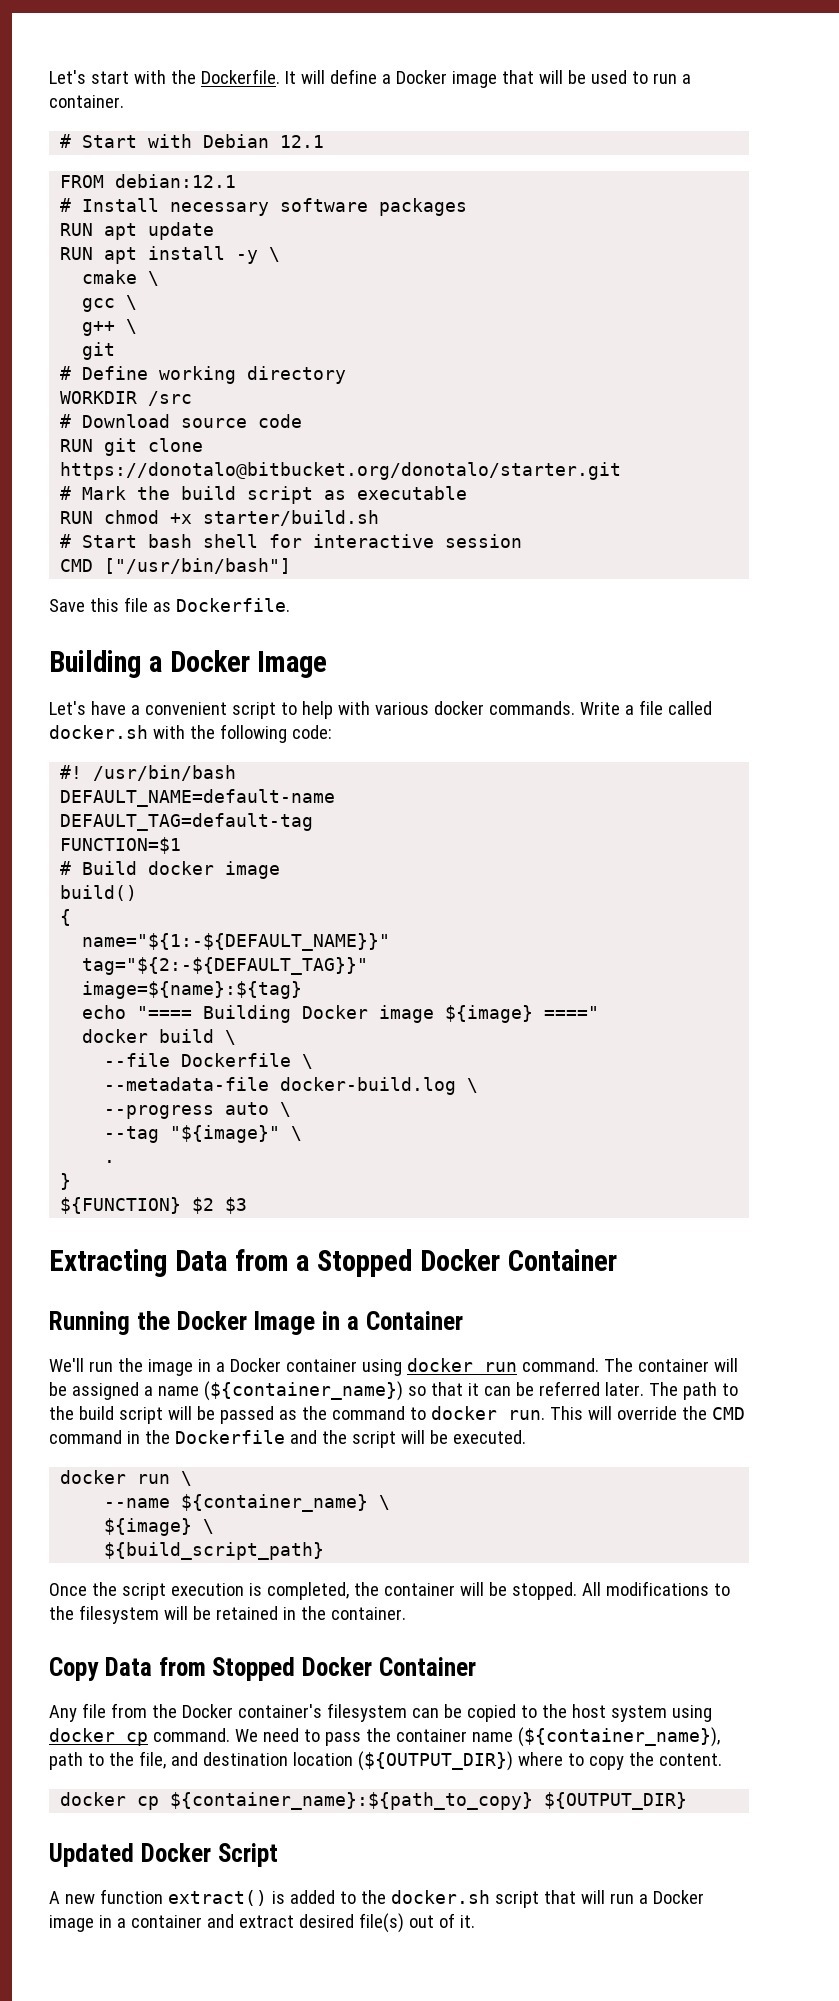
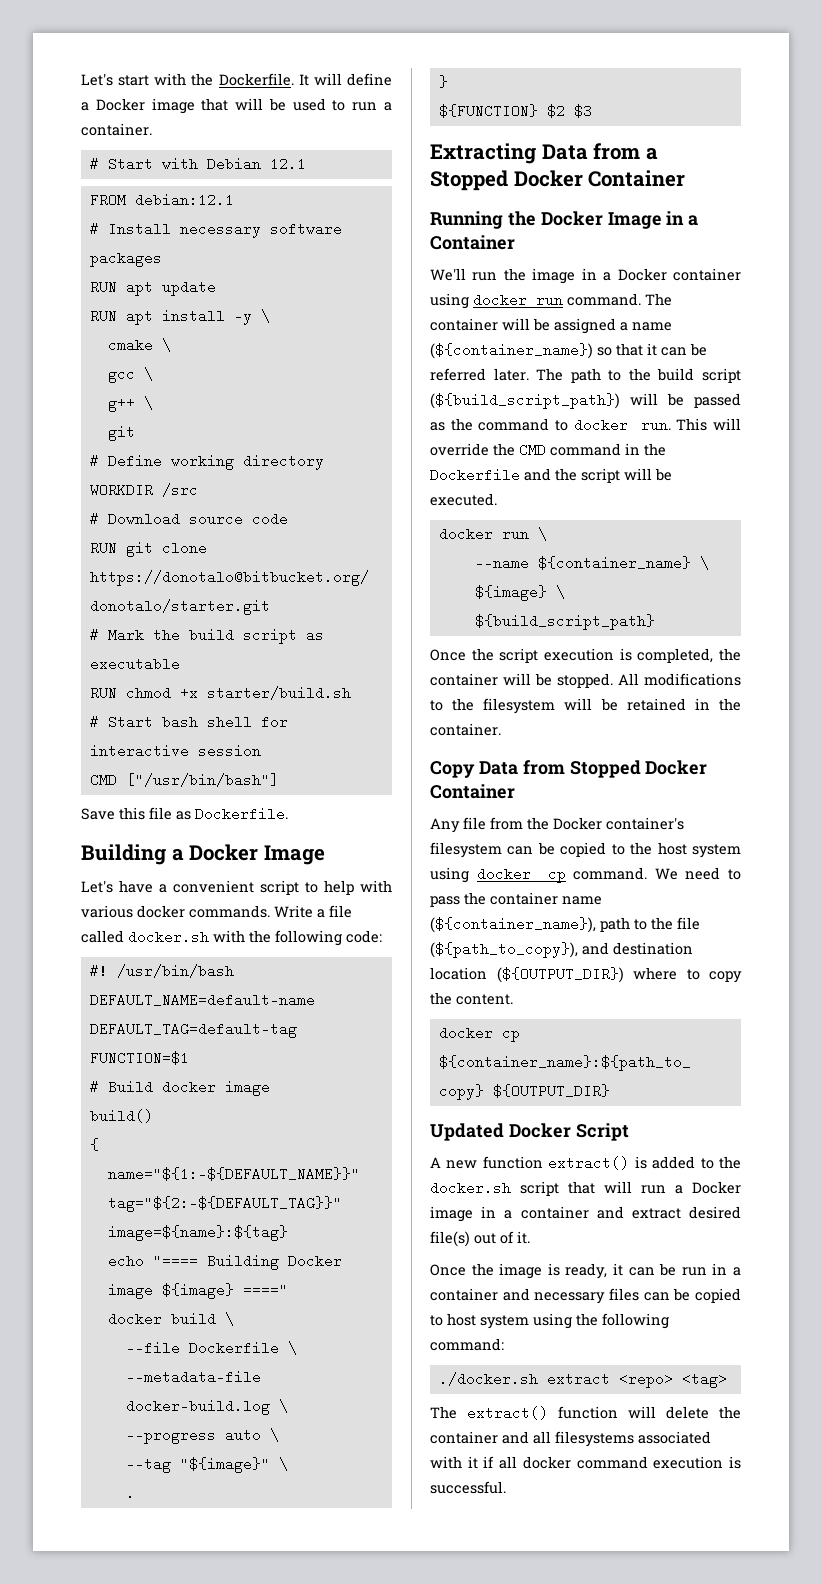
- The path to the build script will be passed as the command to docker run.
+ The path to the build script (${build_script_path}) will be passed as the command to docker run.
- We need to pass the container name (${container_name}), path to the file, and destination location (${OUTPUT_DIR}) where to copy the content.
+ We need to pass the container name (${container_name}), path to the file (${path_to_copy}), and destination location (${OUTPUT_DIR}) where to copy the content.
+ Once the image is ready, it can be run in a container and necessary files can be copied to host system using the following command:
+ ./docker.sh extract <repo> <tag>
+ The extract() function will delete the container and all filesystems associated with it if all docker command execution is successful.

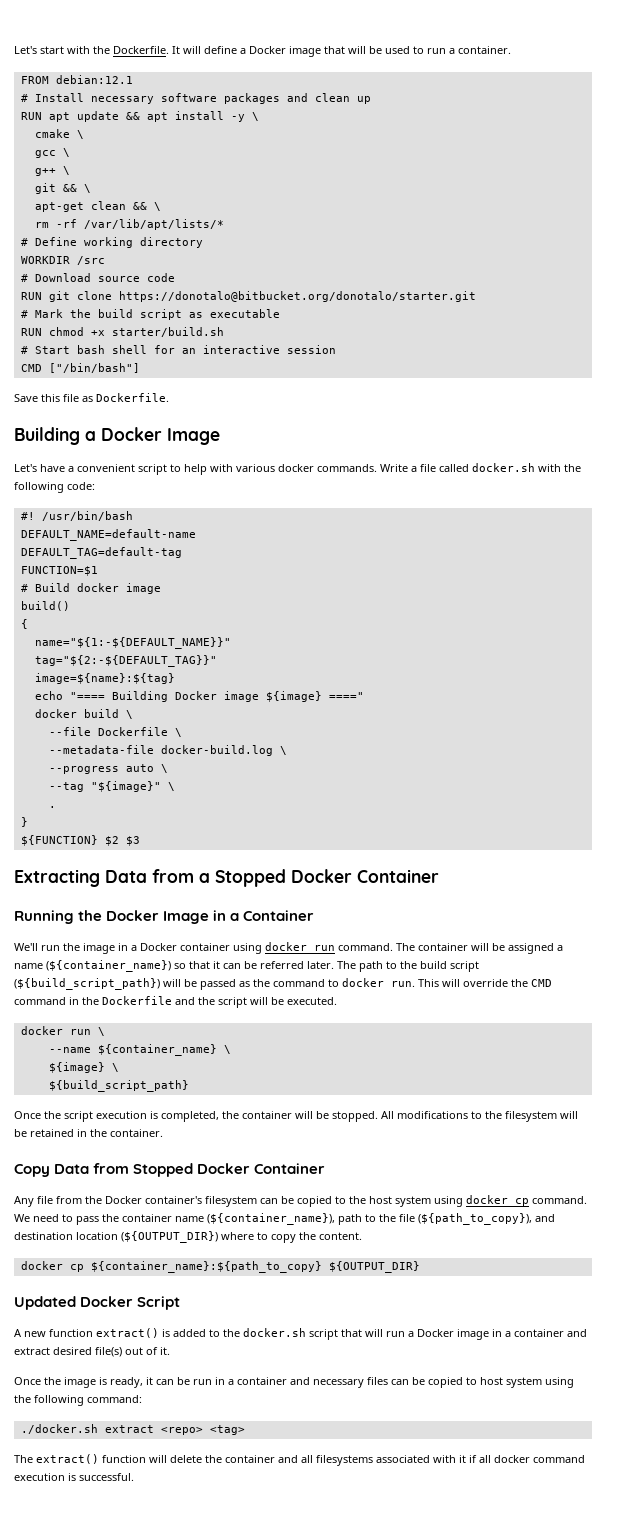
- # Start with Debian 12.1
- # Install necessary software packages
+ # Install necessary software packages and clean up
- RUN apt update
- RUN apt install -y \
+ RUN apt update && apt install -y \
  g++ \
- git
+ git && \
+ apt-get clean && \
+ rm -rf /var/lib/apt/lists/*
- # Start bash shell for interactive session
+ # Start bash shell for an interactive session
- CMD ["/usr/bin/bash"]
+ CMD ["/bin/bash"]

